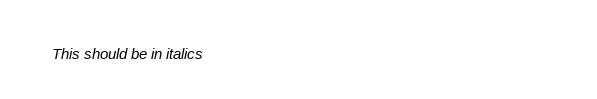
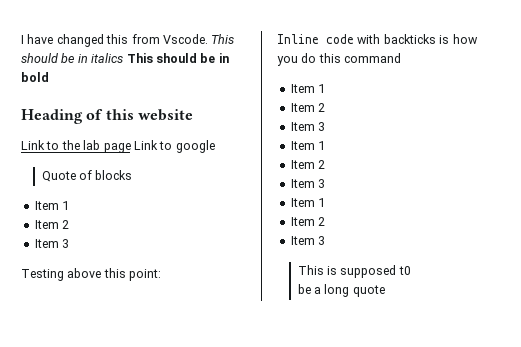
+ I have changed this from Vscode.
- This should be in italics
+ This should be in italics This should be in bold
+ Heading of this website
+ Link to the lab page Link to google
+ Quote of blocks
+ Item 1
+ Item 2
+ Item 3
+ Testing above this point:
+ Inline code with backticks is how you do this command
+ Item 1
+ Item 2
+ Item 3
+ Item 1
+ Item 2
+ Item 3
+ Item 1
+ Item 2
+ Item 3
+ This is supposed t0
+ be a long quote

